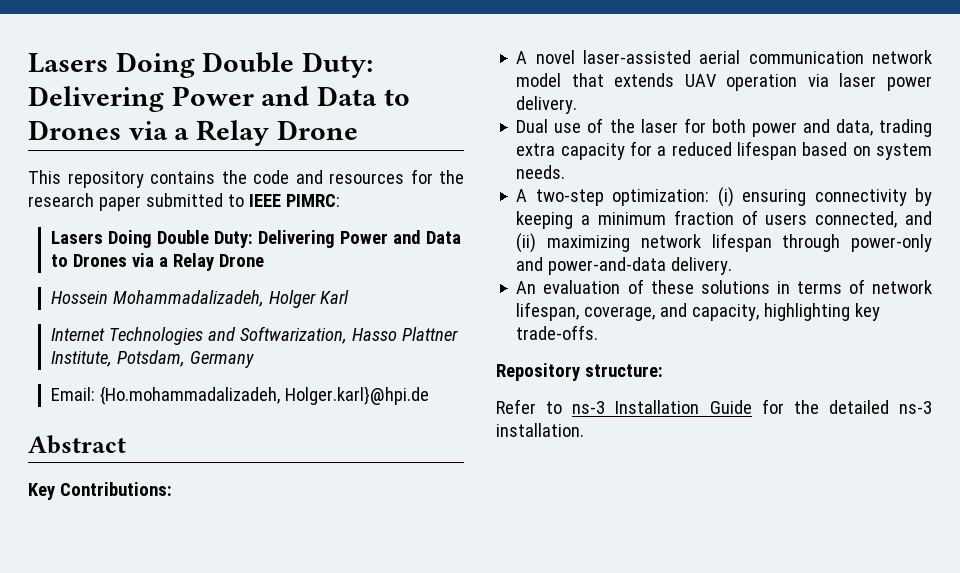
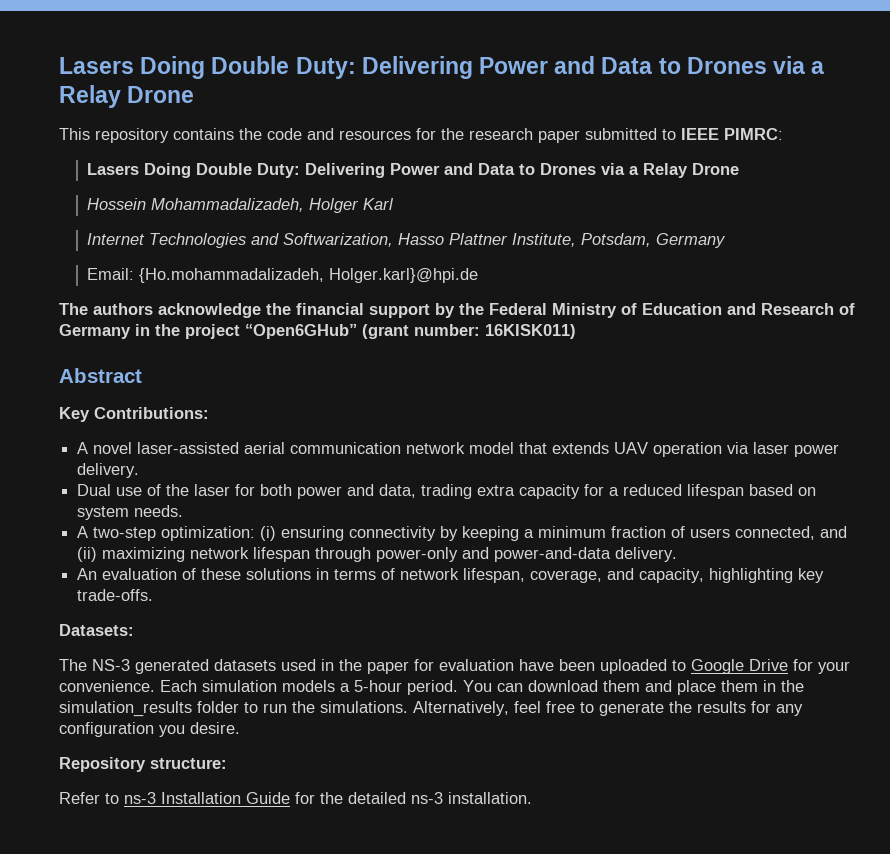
+ The authors acknowledge the financial support by the Federal Ministry of Education and Research of Germany in the project “Open6GHub” (grant number: 16KISK011)
+ Datasets:
+ The NS-3 generated datasets used in the paper for evaluation have been uploaded to Google Drive for your convenience. Each simulation models a 5-hour period. You can download them and place them in the simulation_results folder to run the simulations. Alternatively, feel free to generate the results for any configuration you desire.

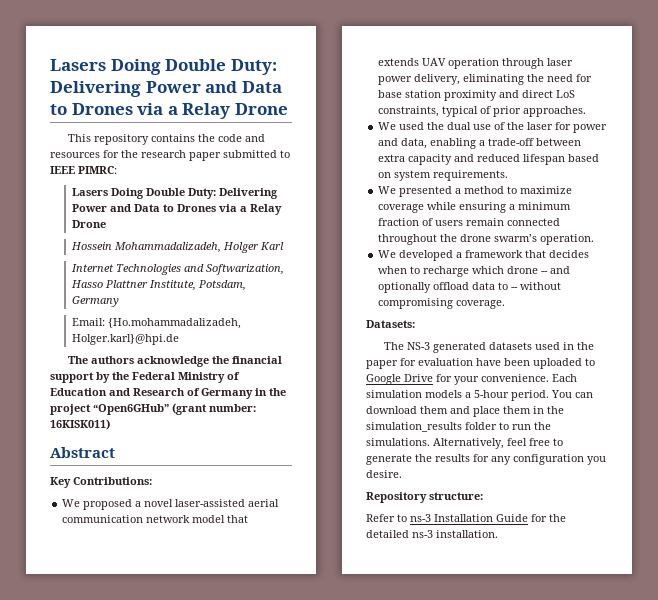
- A novel laser-assisted aerial communication network model that extends UAV operation via laser power delivery.
- Dual use of the laser for both power and data, trading extra capacity for a reduced lifespan based on system needs.
- A two-step optimization: (i) ensuring connectivity by keeping a minimum fraction of users connected, and (ii) maximizing network lifespan through power-only and power-and-data delivery.
- An evaluation of these solutions in terms of network lifespan, coverage, and capacity, highlighting key trade-offs.
+ We proposed a novel laser-assisted aerial communication network model that extends UAV operation through laser power delivery, eliminating the need for base station proximity and direct LoS constraints, typical of prior approaches.
+ We used the dual use of the laser for power and data, enabling a trade-off between extra capacity and reduced lifespan based on system requirements.
+ We presented a method to maximize coverage while ensuring a minimum fraction of users remain connected throughout the drone swarm’s operation.
+ We developed a framework that decides when to recharge which drone -- and optionally offload data to -- without compromising coverage.

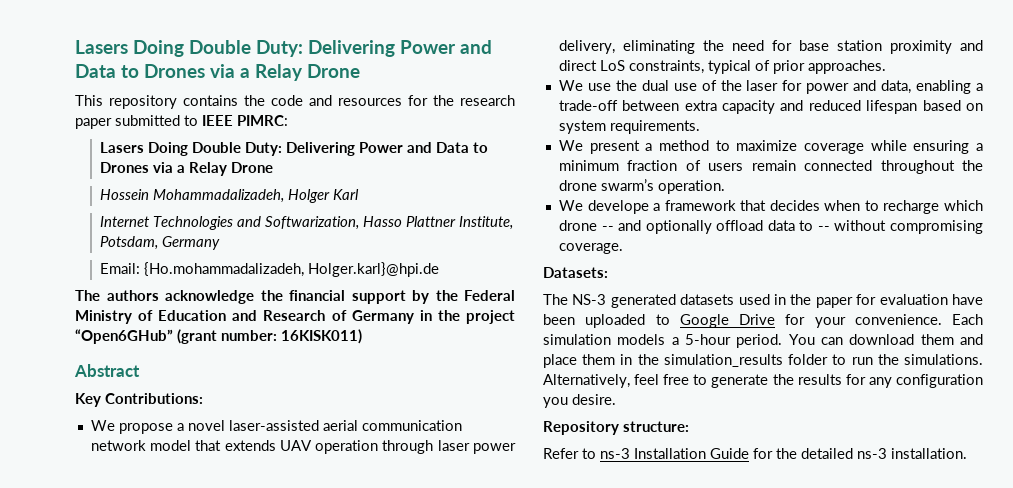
- We proposed a novel laser-assisted aerial communication network model that extends UAV operation through laser power delivery, eliminating the need for base station proximity and direct LoS constraints, typical of prior approaches.
+ We propose a novel laser-assisted aerial communication network model that extends UAV operation through laser power delivery, eliminating the need for base station proximity and direct LoS constraints, typical of prior approaches.
- We used the dual use of the laser for power and data, enabling a trade-off between extra capacity and reduced lifespan based on system requirements.
+ We use the dual use of the laser for power and data, enabling a trade-off between extra capacity and reduced lifespan based on system requirements.
- We presented a method to maximize coverage while ensuring a minimum fraction of users remain connected throughout the drone swarm’s operation.
+ We present a method to maximize coverage while ensuring a minimum fraction of users remain connected throughout the drone swarm’s operation.
- We developed a framework that decides when to recharge which drone -- and optionally offload data to -- without compromising coverage.
+ We develope a framework that decides when to recharge which drone -- and optionally offload data to -- without compromising coverage.

